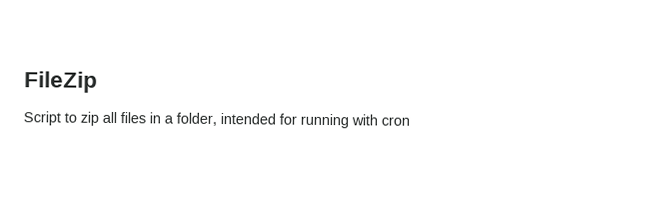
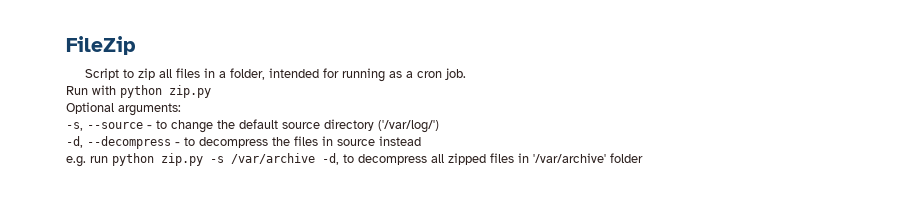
- Script to zip all files in a folder, intended for running with cron
+ Script to zip all files in a folder, intended for running as a cron job.
+ Run with python zip.py
+ Optional arguments:
+ -s, --source - to change the default source directory ('/var/log/')
+ -d, --decompress - to decompress the files in source instead
+ e.g. run python zip.py -s /var/archive -d, to decompress all zipped files in '/var/archive' folder

